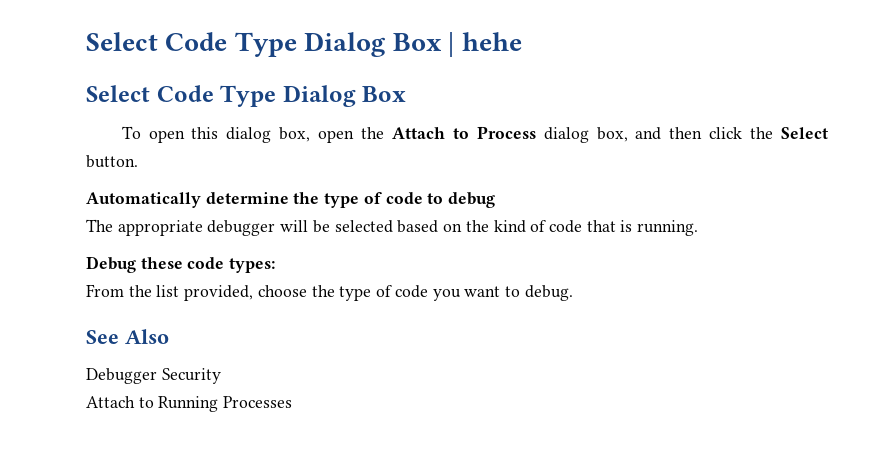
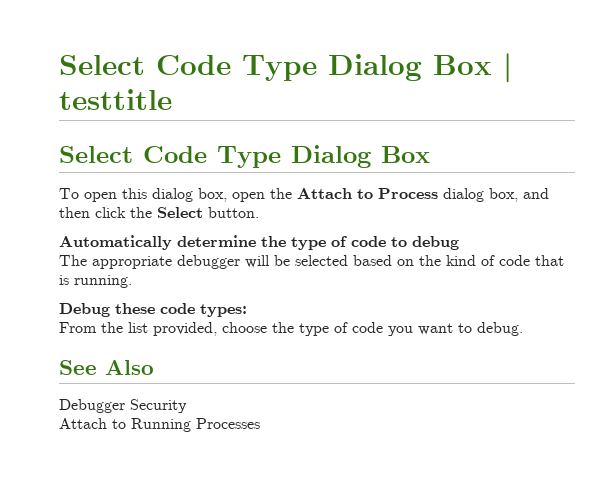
- Select Code Type Dialog Box | hehe
+ Select Code Type Dialog Box | testtitle

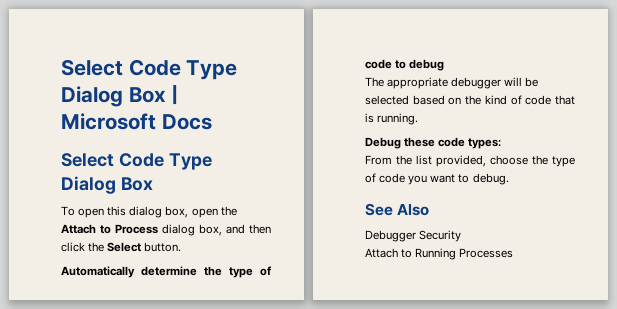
- Select Code Type Dialog Box | testtitle
+ Select Code Type Dialog Box | Microsoft Docs

